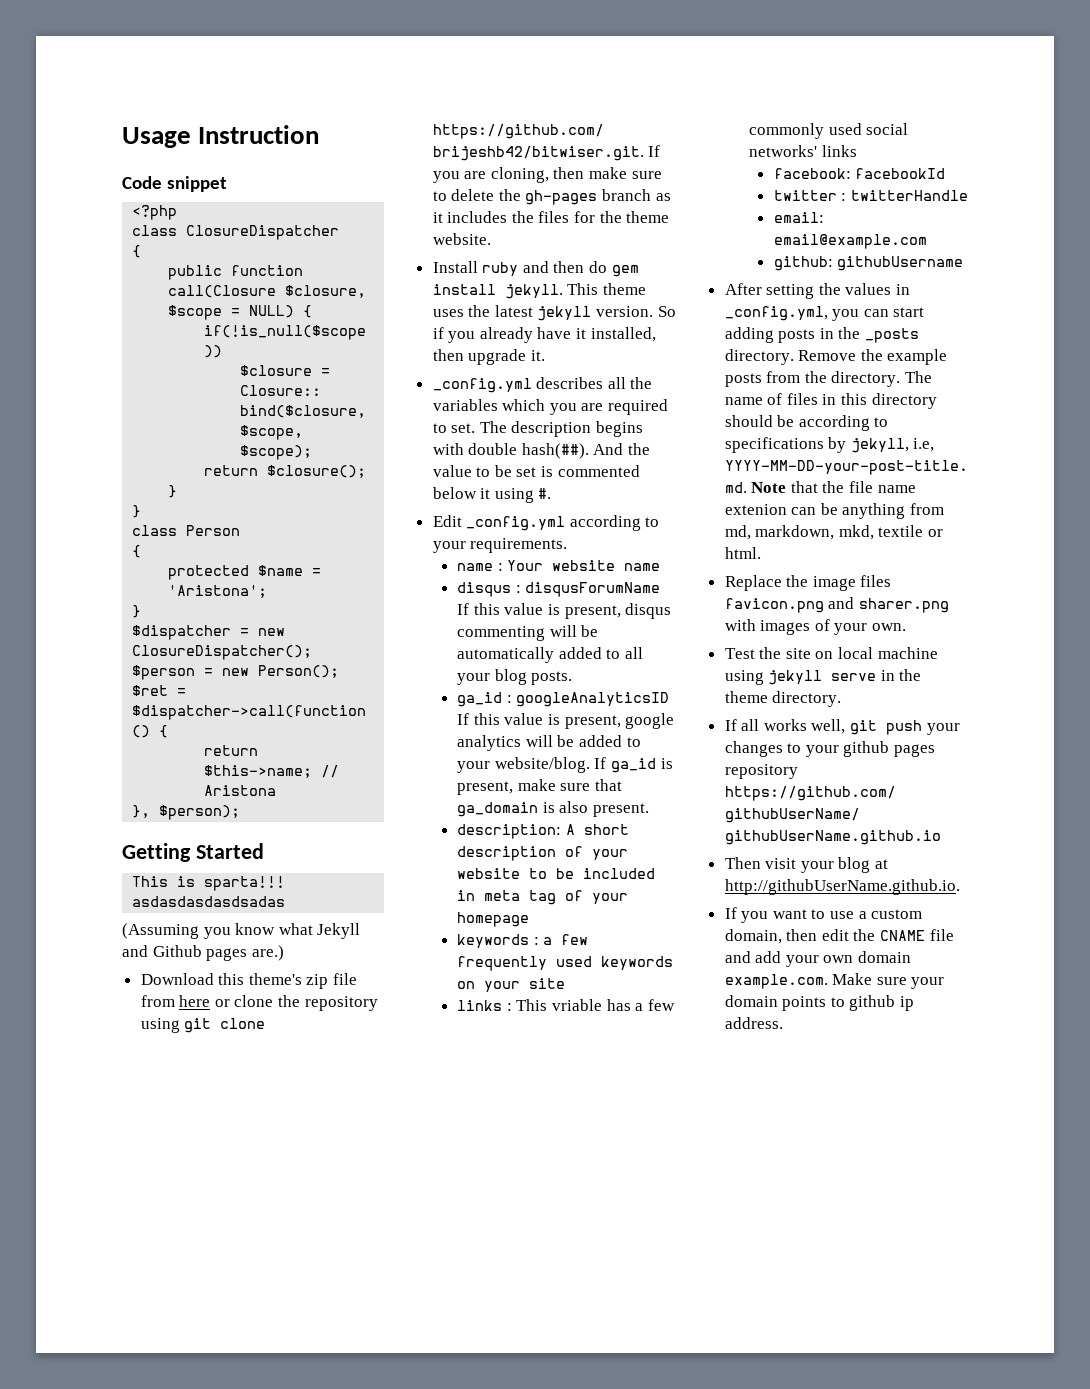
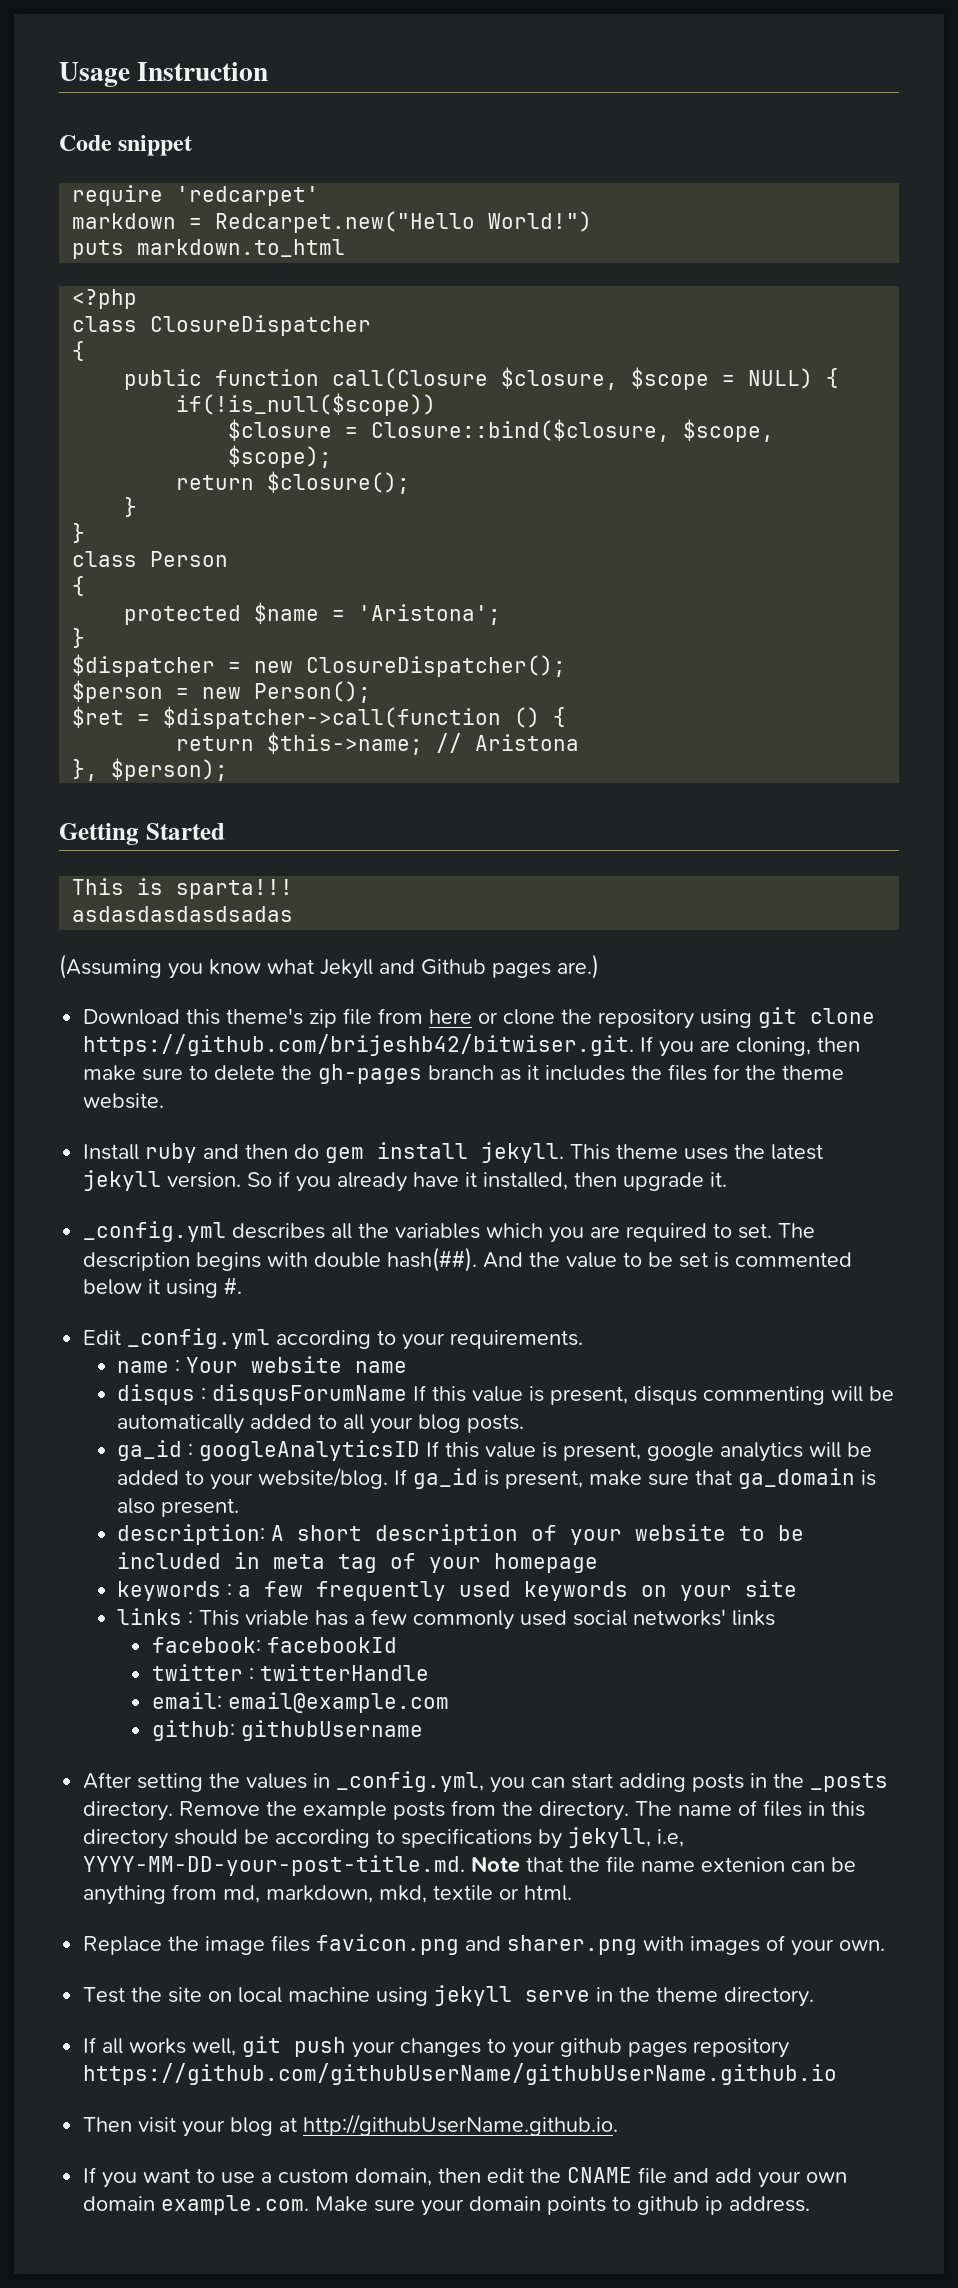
+ require 'redcarpet'
+ markdown = Redcarpet.new("Hello World!")
+ puts markdown.to_html

